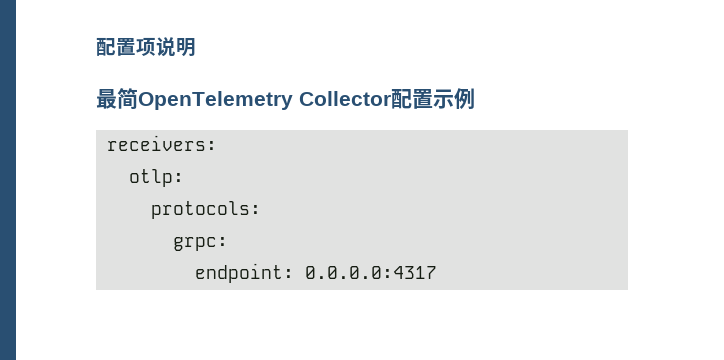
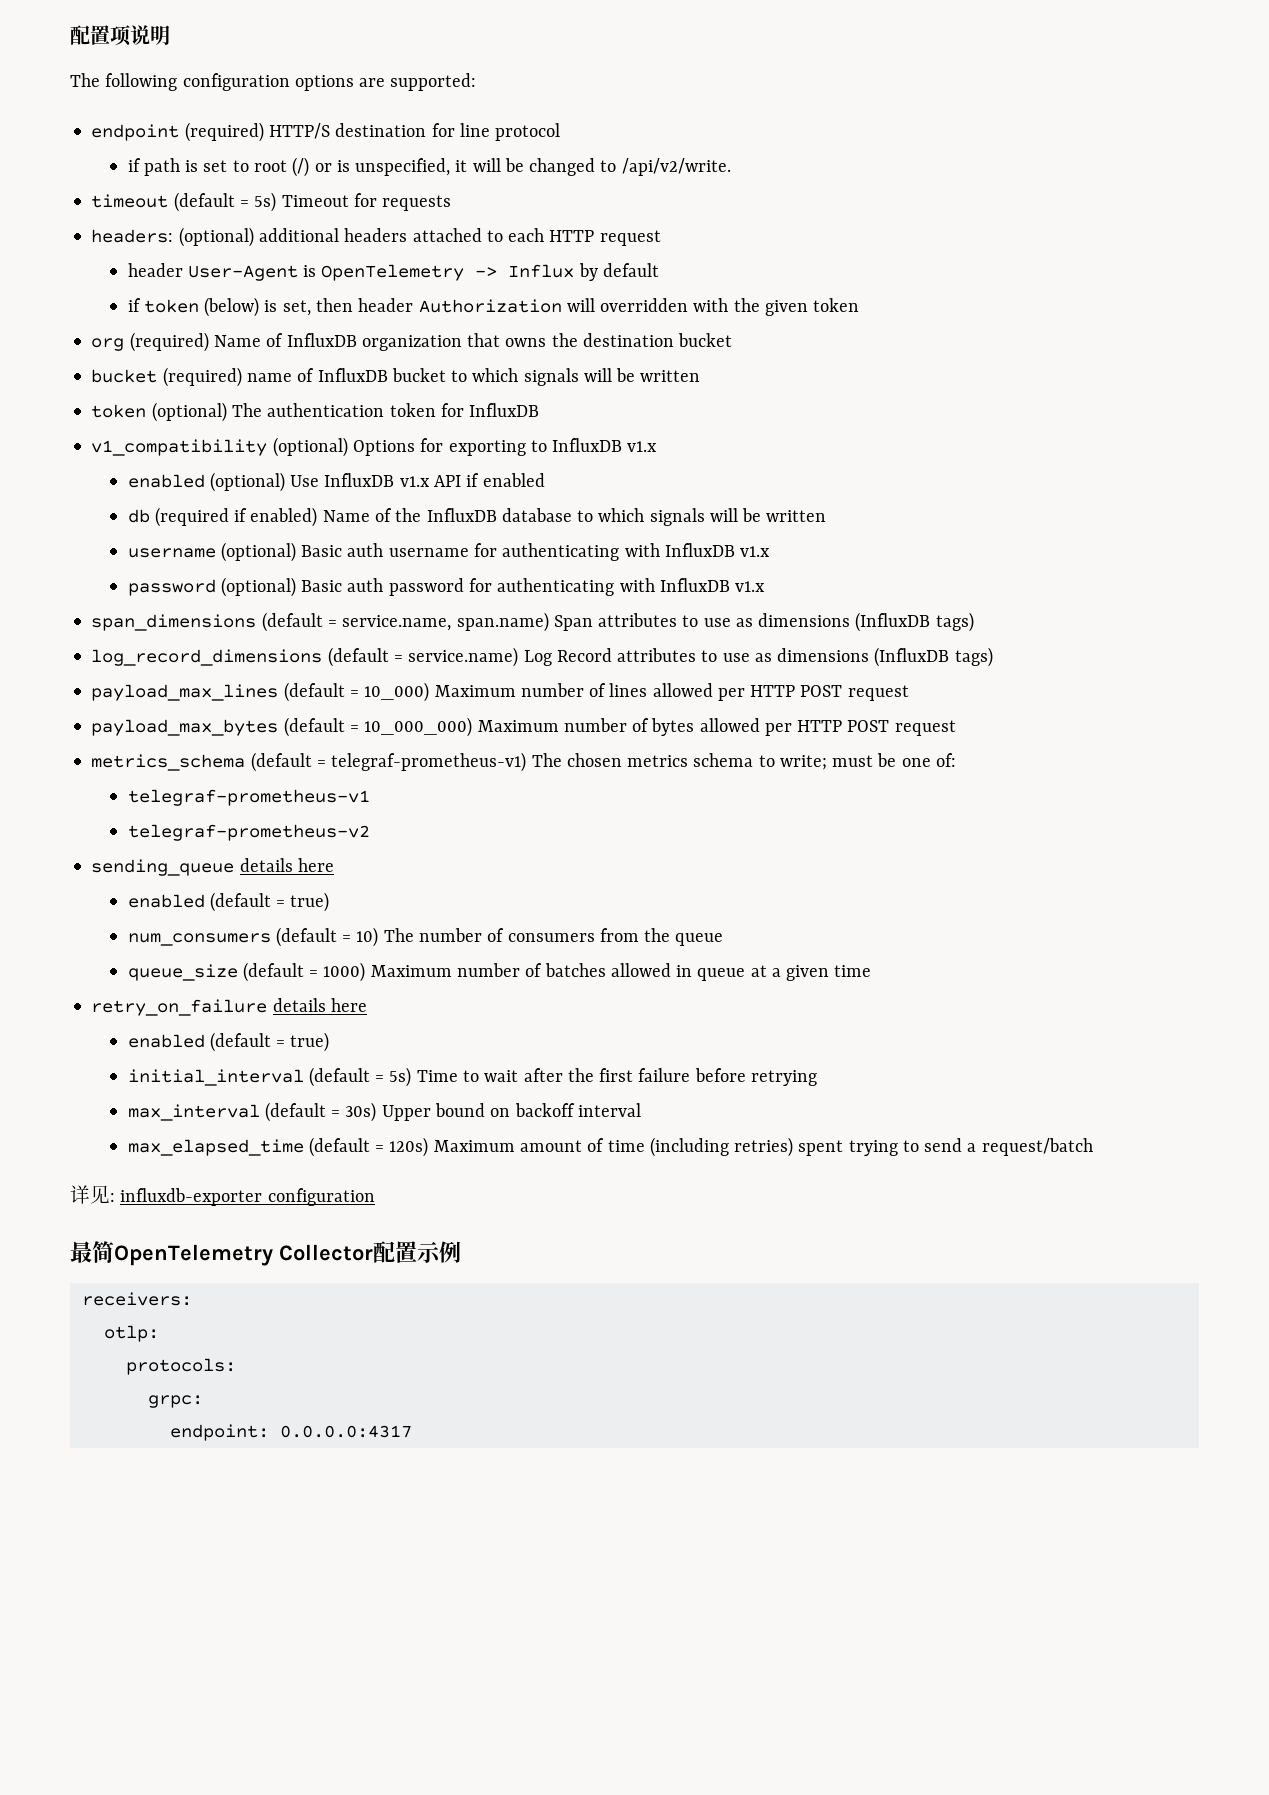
+ The following configuration options are supported:
+ endpoint (required) HTTP/S destination for line protocol
+ if path is set to root (/) or is unspecified, it will be changed to /api/v2/write.
+ timeout (default = 5s) Timeout for requests
+ headers: (optional) additional headers attached to each HTTP request
+ header User-Agent is OpenTelemetry -> Influx by default
+ if token (below) is set, then header Authorization will overridden with the given token
+ org (required) Name of InfluxDB organization that owns the destination bucket
+ bucket (required) name of InfluxDB bucket to which signals will be written
+ token (optional) The authentication token for InfluxDB
+ v1_compatibility (optional) Options for exporting to InfluxDB v1.x
+ enabled (optional) Use InfluxDB v1.x API if enabled
+ db (required if enabled) Name of the InfluxDB database to which signals will be written
+ username (optional) Basic auth username for authenticating with InfluxDB v1.x
+ password (optional) Basic auth password for authenticating with InfluxDB v1.x
+ span_dimensions (default = service.name, span.name) Span attributes to use as dimensions (InfluxDB tags)
+ log_record_dimensions (default = service.name) Log Record attributes to use as dimensions (InfluxDB tags)
+ payload_max_lines (default = 10_000) Maximum number of lines allowed per HTTP POST request
+ payload_max_bytes (default = 10_000_000) Maximum number of bytes allowed per HTTP POST request
+ metrics_schema (default = telegraf-prometheus-v1) The chosen metrics schema to write; must be one of:
+ telegraf-prometheus-v1
+ telegraf-prometheus-v2
+ sending_queue details here
+ enabled (default = true)
+ num_consumers (default = 10) The number of consumers from the queue
+ queue_size (default = 1000) Maximum number of batches allowed in queue at a given time
+ retry_on_failure details here
+ enabled (default = true)
+ initial_interval (default = 5s) Time to wait after the first failure before retrying
+ max_interval (default = 30s) Upper bound on backoff interval
+ max_elapsed_time (default = 120s) Maximum amount of time (including retries) spent trying to send a request/batch
+ 详见: influxdb-exporter configuration

